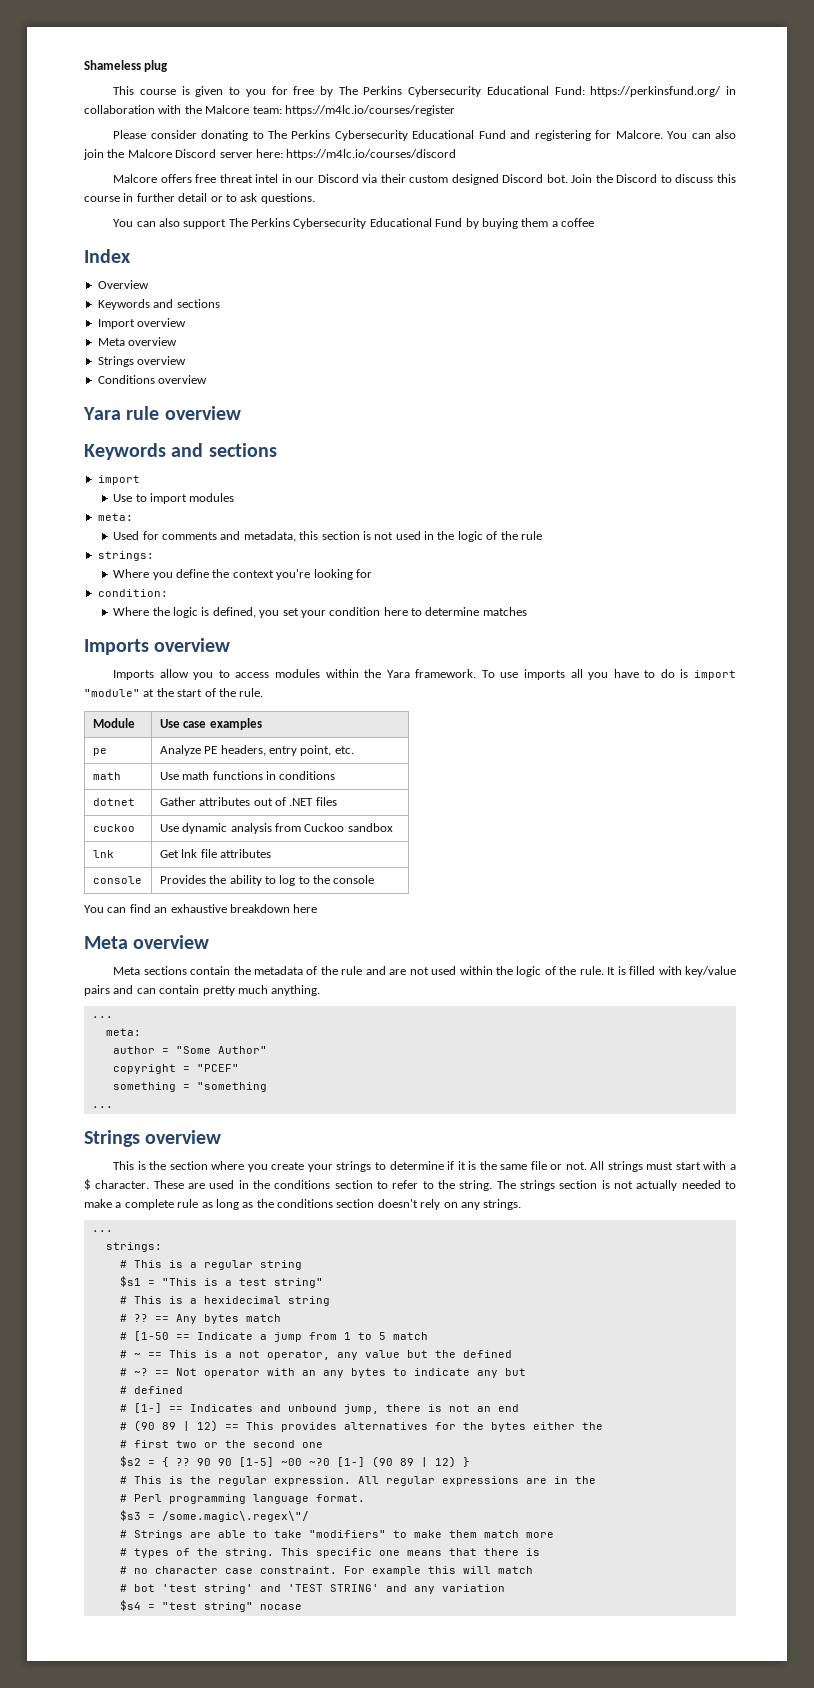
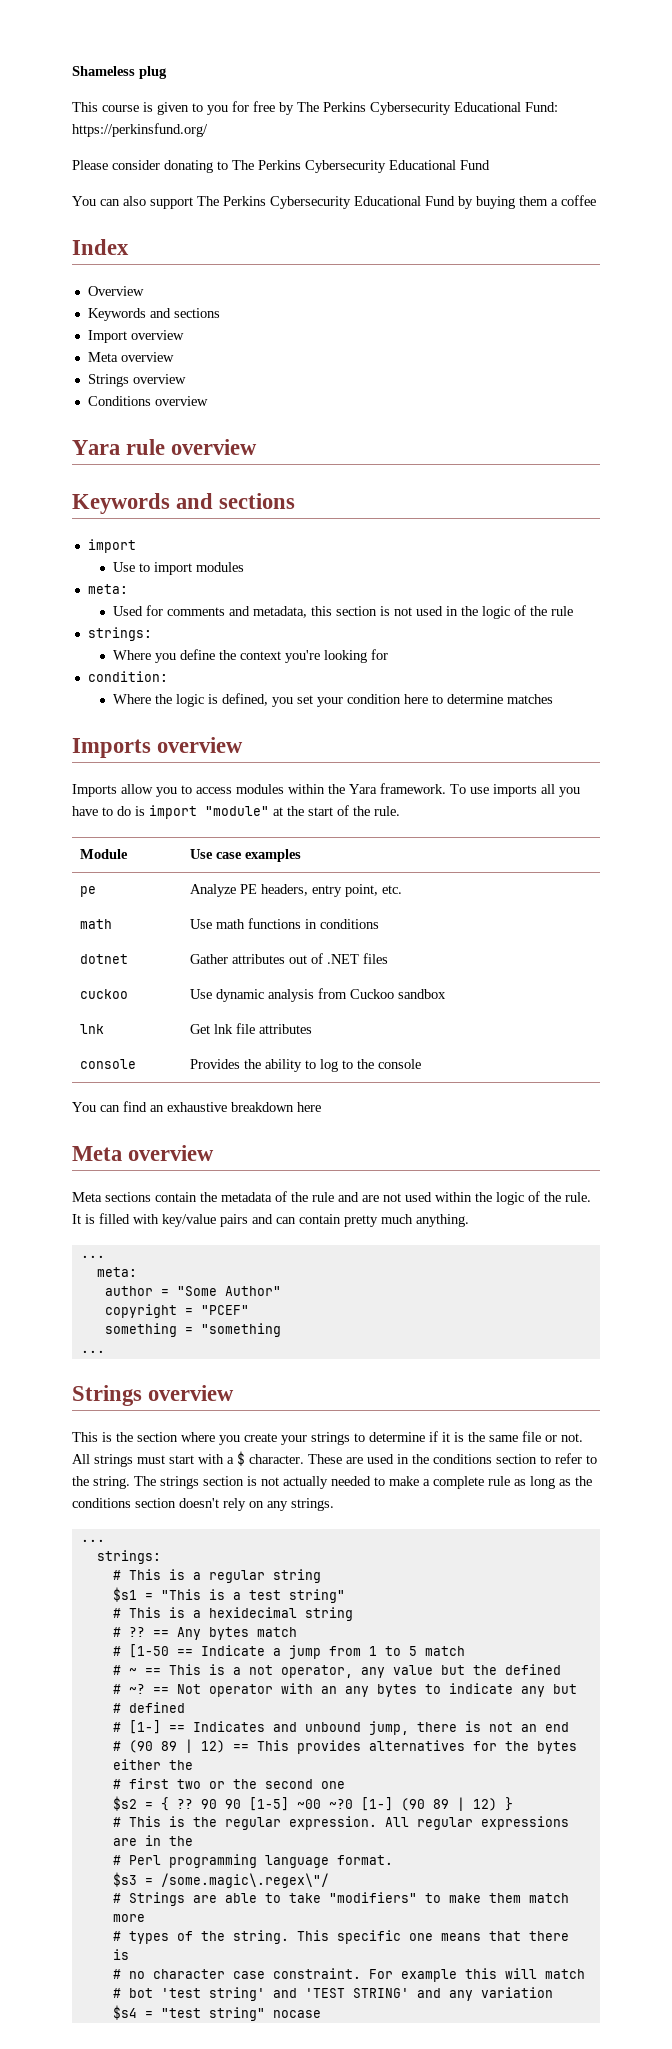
- This course is given to you for free by The Perkins Cybersecurity Educational Fund: https://perkinsfund.org/ in collaboration with the Malcore team: https://m4lc.io/courses/register
+ This course is given to you for free by The Perkins Cybersecurity Educational Fund: https://perkinsfund.org/
- Please consider donating to The Perkins Cybersecurity Educational Fund and registering for Malcore. You can also join the Malcore Discord server here: https://m4lc.io/courses/discord
- Malcore offers free threat intel in our Discord via their custom designed Discord bot. Join the Discord to discuss this course in further detail or to ask questions.
+ Please consider donating to The Perkins Cybersecurity Educational Fund

